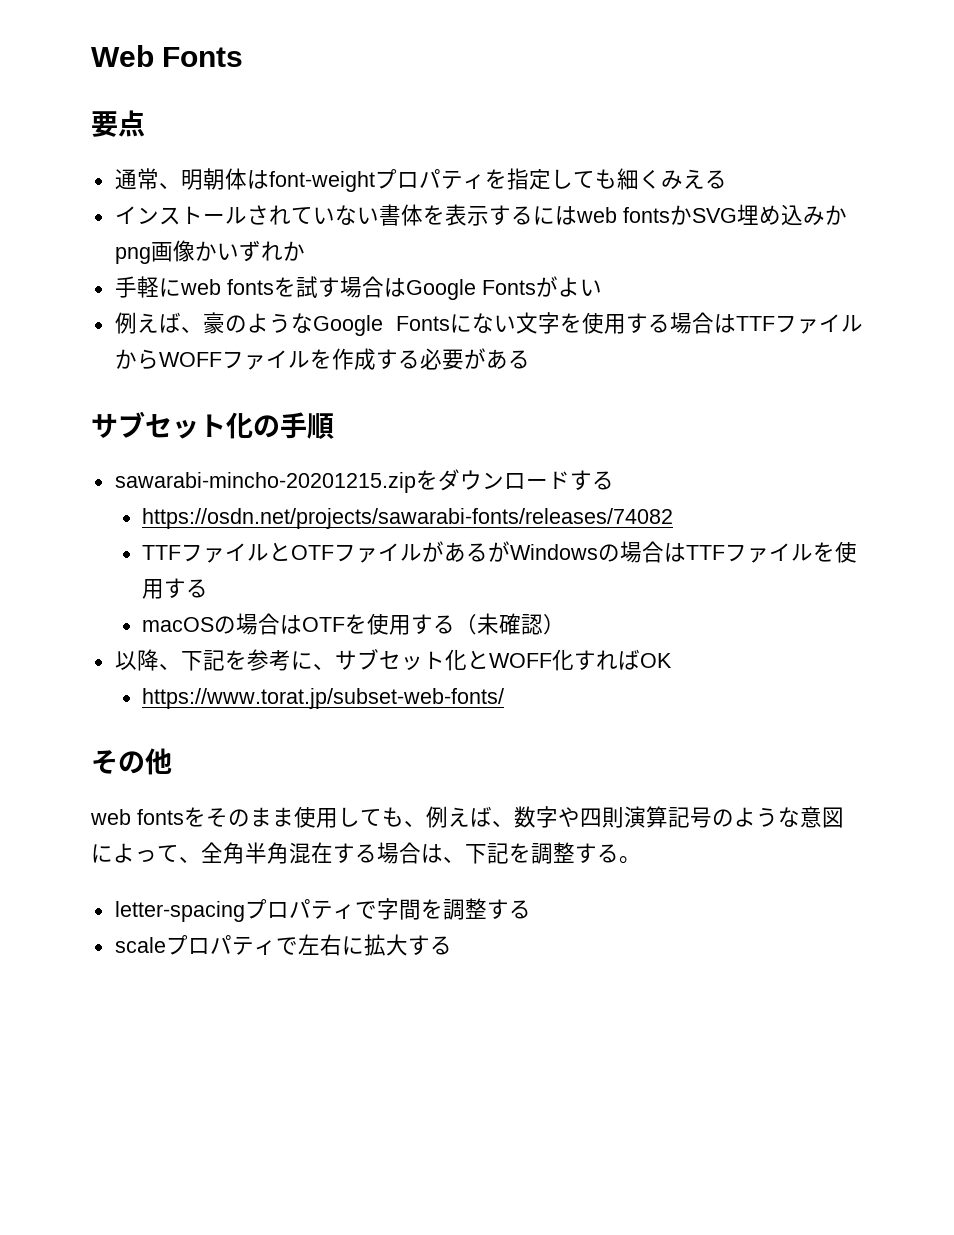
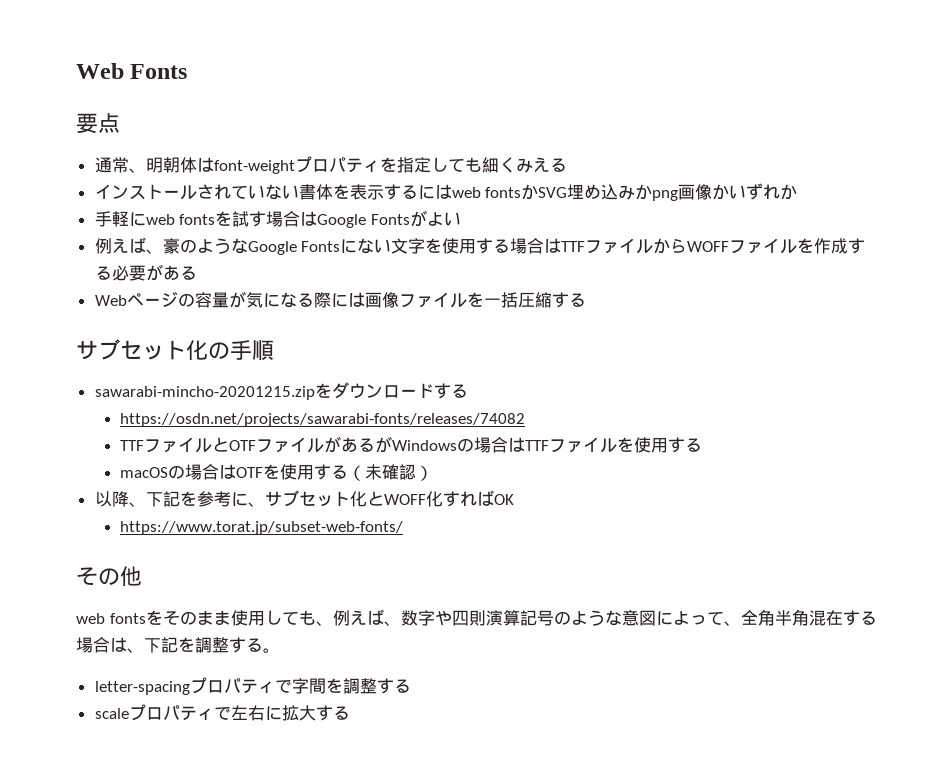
+ Webページの容量が気になる際には画像ファイルを一括圧縮する

